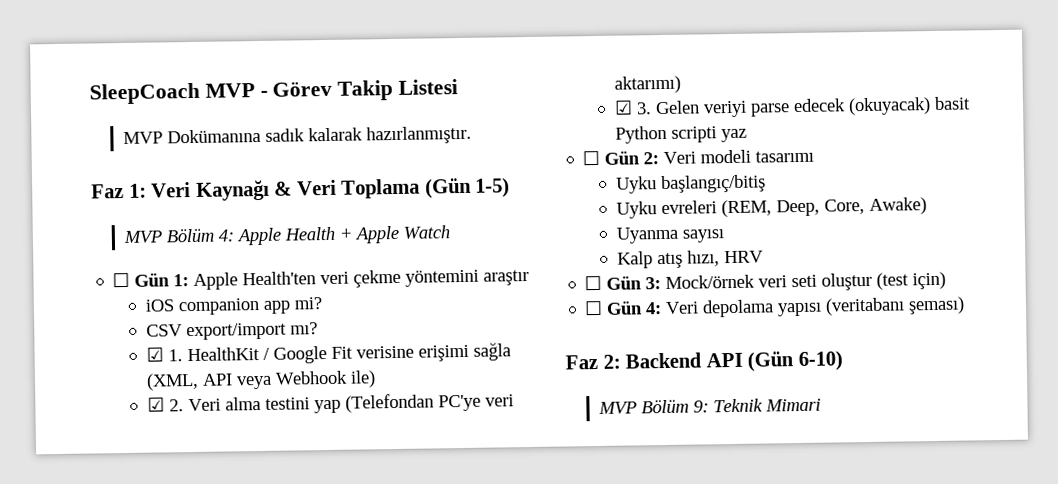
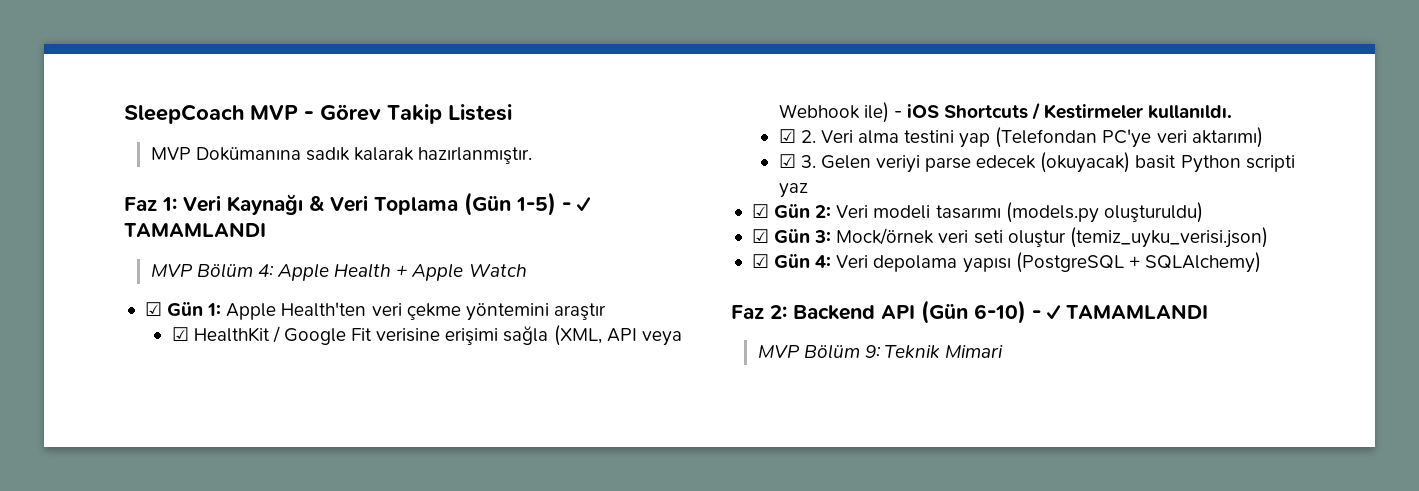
- Faz 1: Veri Kaynağı & Veri Toplama (Gün 1-5)
+ Faz 1: Veri Kaynağı & Veri Toplama (Gün 1-5) - ✓ TAMAMLANDI
- ☐ Gün 1: Apple Health'ten veri çekme yöntemini araştır
+ ☑ Gün 1: Apple Health'ten veri çekme yöntemini araştır
- iOS companion app mi?
- CSV export/import mı?
- ☑ 1. HealthKit / Google Fit verisine erişimi sağla (XML, API veya Webhook ile)
+ ☑ HealthKit / Google Fit verisine erişimi sağla (XML, API veya Webhook ile) - iOS Shortcuts / Kestirmeler kullanıldı.
- ☐ Gün 2: Veri modeli tasarımı
- Uyku başlangıç/bitiş
- Uyku evreleri (REM, Deep, Core, Awake)
- Uyanma sayısı
- Kalp atış hızı, HRV
- ☐ Gün 3: Mock/örnek veri seti oluştur (test için)
- ☐ Gün 4: Veri depolama yapısı (veritabanı şeması)
+ ☑ Gün 2: Veri modeli tasarımı (models.py oluşturuldu)
+ ☑ Gün 3: Mock/örnek veri seti oluştur (temiz_uyku_verisi.json)
+ ☑ Gün 4: Veri depolama yapısı (PostgreSQL + SQLAlchemy)
- Faz 2: Backend API (Gün 6-10)
+ Faz 2: Backend API (Gün 6-10) - ✓ TAMAMLANDI

